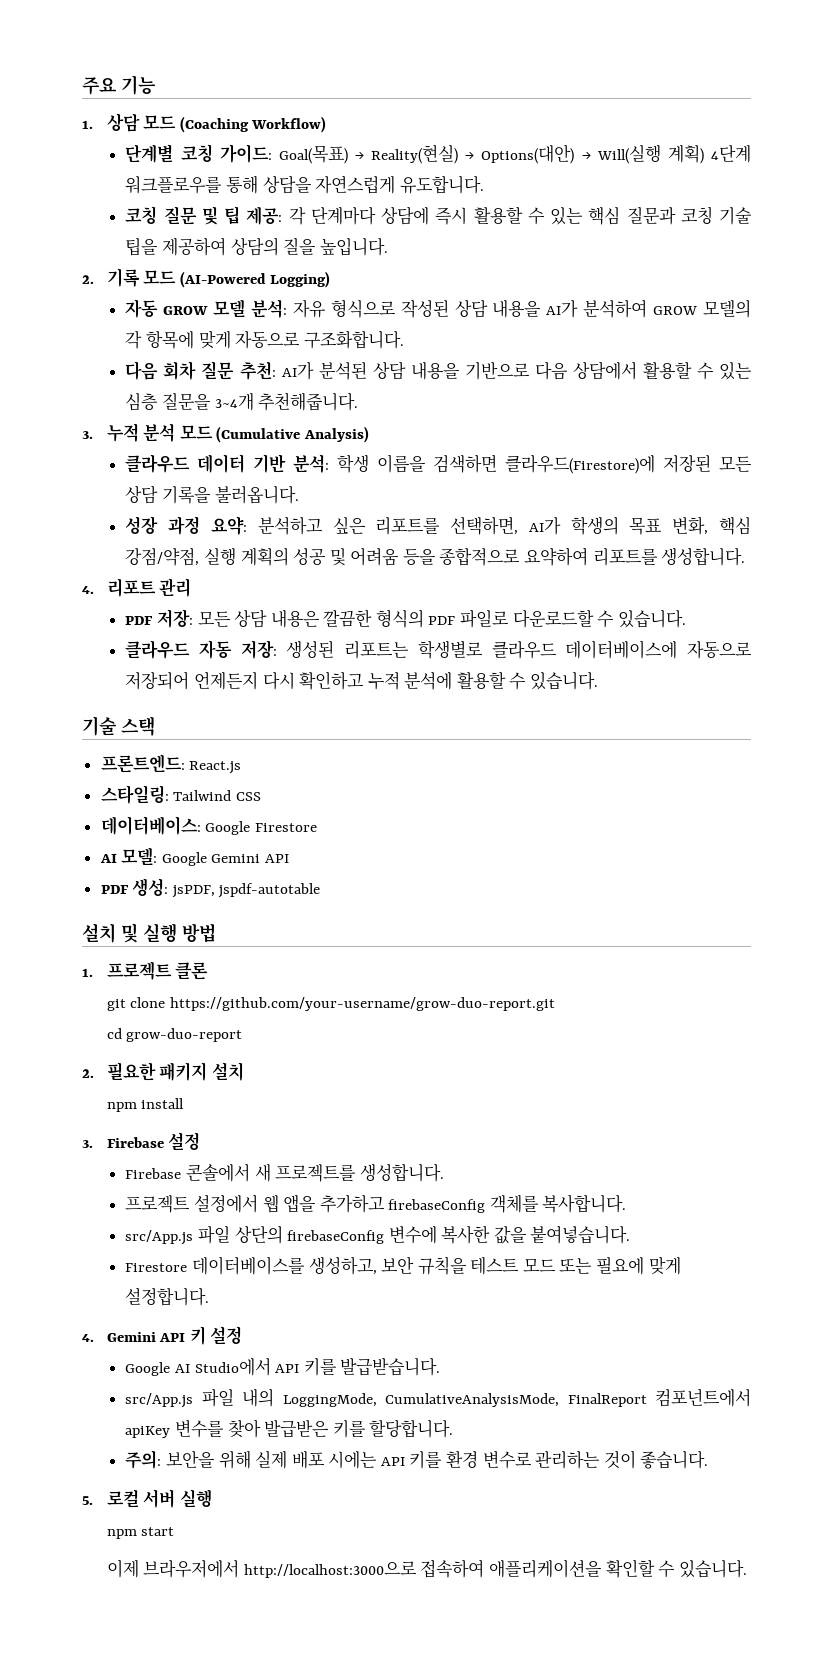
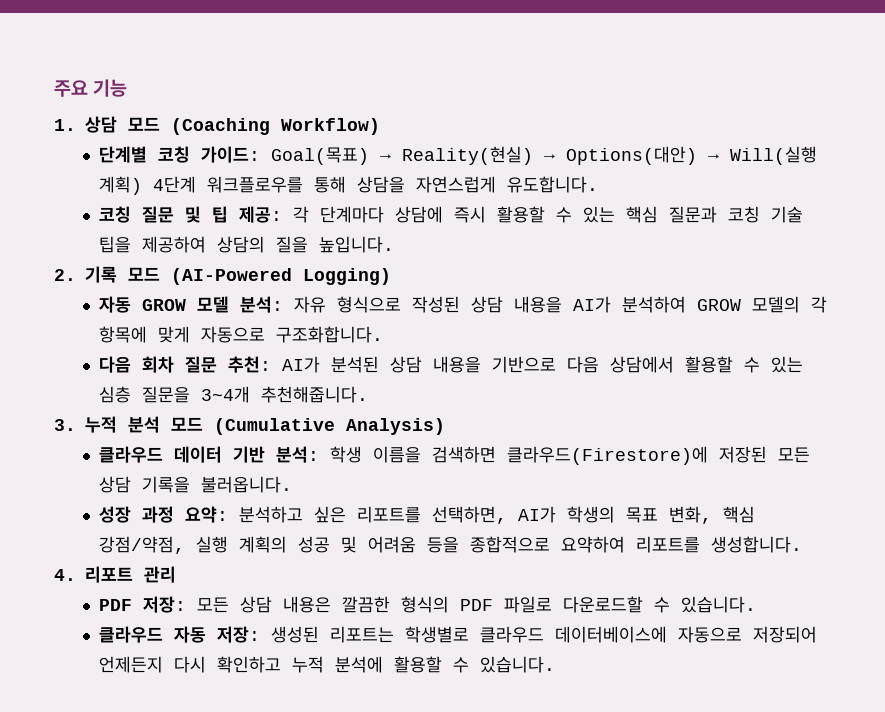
- 기술 스택
- 프론트엔드: React.js
- 스타일링: Tailwind CSS
- 데이터베이스: Google Firestore
- AI 모델: Google Gemini API
- PDF 생성: jsPDF, jspdf-autotable
- 설치 및 실행 방법
- 1. 프로젝트 클론
- git clone https://github.com/your-username/grow-duo-report.git
- cd grow-duo-report
- 2. 필요한 패키지 설치
- npm install
- 3. Firebase 설정
- Firebase 콘솔에서 새 프로젝트를 생성합니다.
- 프로젝트 설정에서 웹 앱을 추가하고 firebaseConfig 객체를 복사합니다.
- src/App.js 파일 상단의 firebaseConfig 변수에 복사한 값을 붙여넣습니다.
- Firestore 데이터베이스를 생성하고, 보안 규칙을 테스트 모드 또는 필요에 맞게 설정합니다.
- 4. Gemini API 키 설정
- Google AI Studio에서 API 키를 발급받습니다.
- src/App.js 파일 내의 LoggingMode, CumulativeAnalysisMode, FinalReport 컴포넌트에서 apiKey 변수를 찾아 발급받은 키를 할당합니다.
- 주의: 보안을 위해 실제 배포 시에는 API 키를 환경 변수로 관리하는 것이 좋습니다.
- 5. 로컬 서버 실행
- npm start
- 이제 브라우저에서 http://localhost:3000으로 접속하여 애플리케이션을 확인할 수 있습니다.

